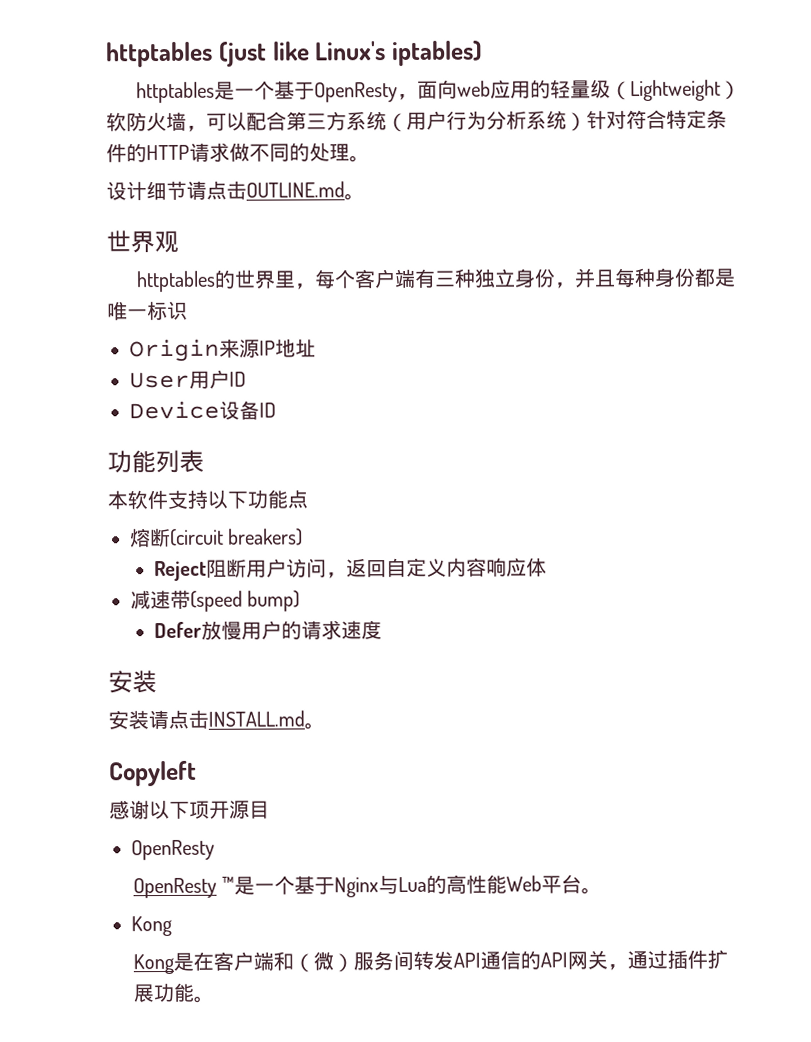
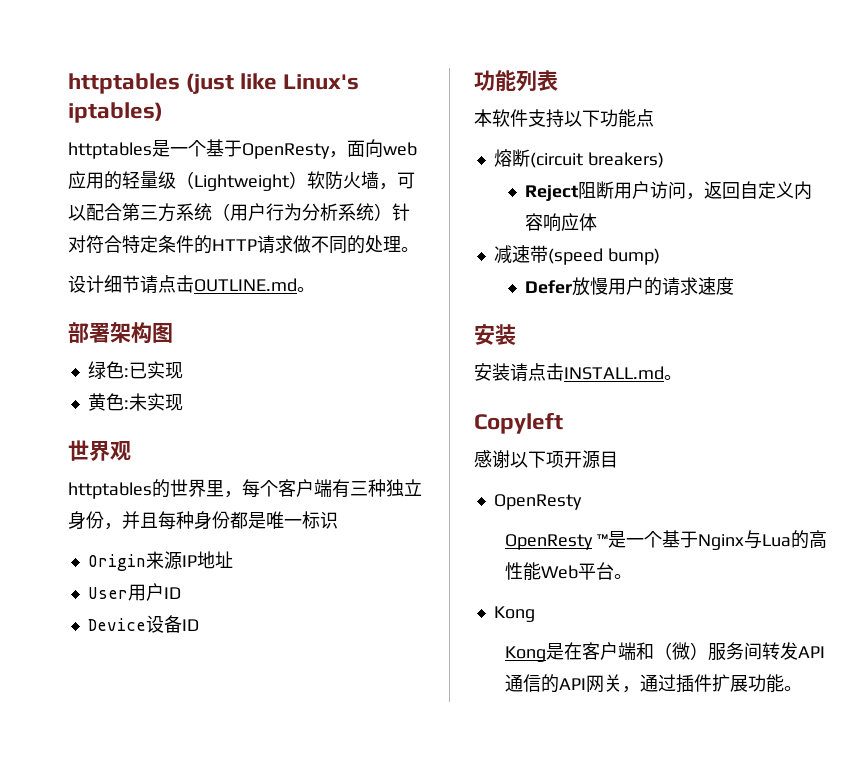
+ 部署架构图
+ 绿色:已实现
+ 黄色:未实现

